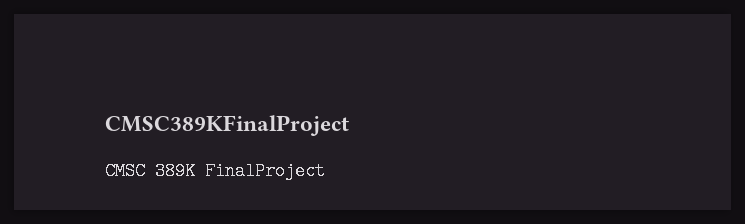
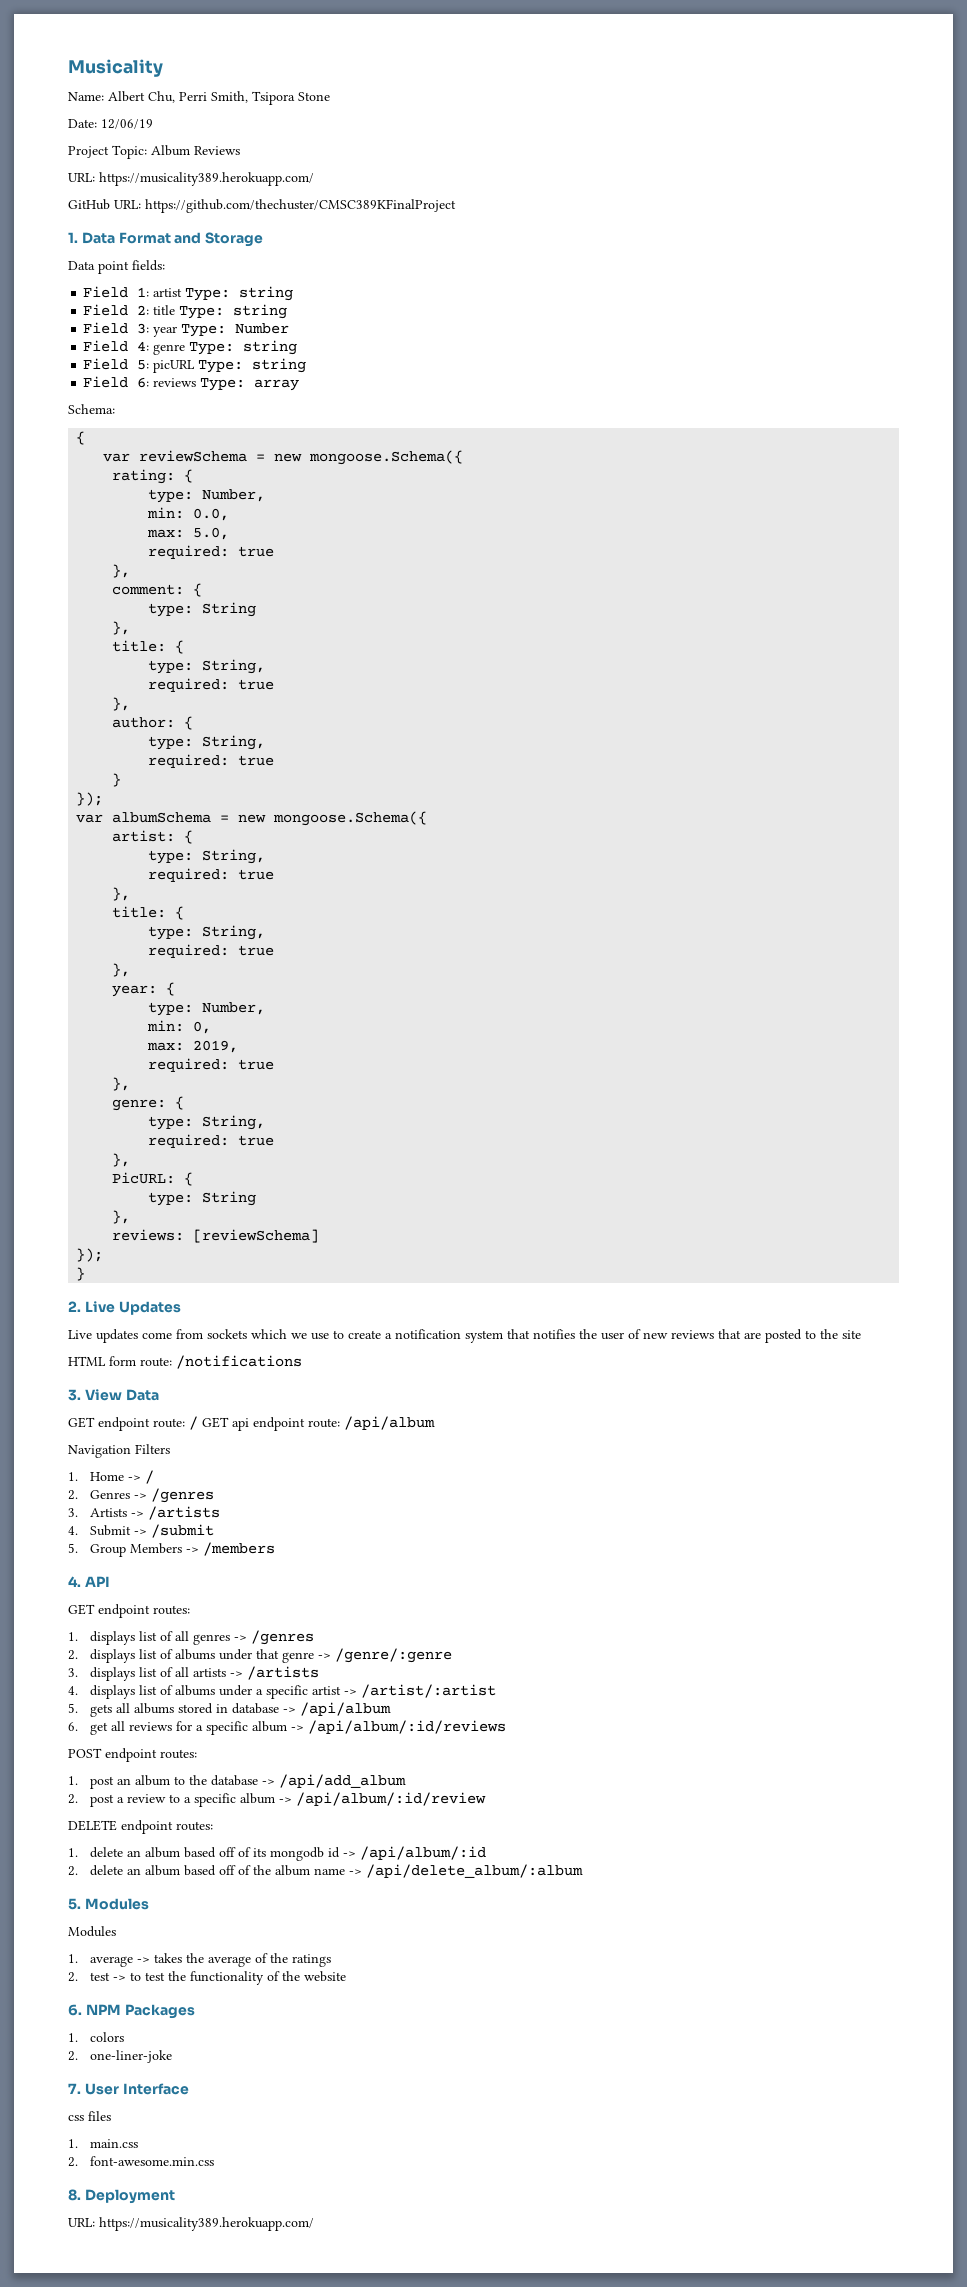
- CMSC389KFinalProject
- CMSC 389K FinalProject
+ Musicality
+ Name: Albert Chu, Perri Smith, Tsipora Stone
+ Date: 12/06/19
+ Project Topic: Album Reviews
+ URL: https://musicality389.herokuapp.com/
+ GitHub URL: https://github.com/thechuster/CMSC389KFinalProject
+ 1. Data Format and Storage
+ Data point fields:
+ Field 1: artist Type: string
+ Field 2: title Type: string
+ Field 3: year Type: Number
+ Field 4: genre Type: string
+ Field 5: picURL Type: string
+ Field 6: reviews Type: array
+ Schema:
+ {
+ var reviewSchema = new mongoose.Schema({
+ rating: {
+ type: Number,
+ min: 0.0,
+ max: 5.0,
+ required: true
+ },
+ comment: {
+ type: String
+ },
+ title: {
+ type: String,
+ required: true
+ },
+ author: {
+ type: String,
+ required: true
+ }
+ });
+ var albumSchema = new mongoose.Schema({
+ artist: {
+ type: String,
+ required: true
+ },
+ title: {
+ type: String,
+ required: true
+ },
+ year: {
+ type: Number,
+ min: 0,
+ max: 2019,
+ required: true
+ },
+ genre: {
+ type: String,
+ required: true
+ },
+ PicURL: {
+ type: String
+ },
+ reviews: [reviewSchema]
+ });
+ }
+ 2. Live Updates
+ Live updates come from sockets which we use to create a notification system that notifies the user of new reviews that are posted to the site
+ HTML form route: /notifications
+ 3. View Data
+ GET endpoint route: / GET api endpoint route: /api/album
+ Navigation Filters
+ 1. Home -> /
+ 2. Genres -> /genres
+ 3. Artists -> /artists
+ 4. Submit -> /submit
+ 5. Group Members -> /members
+ 4. API
+ GET endpoint routes:
+ 1. displays list of all genres -> /genres
+ 2. displays list of albums under that genre -> /genre/:genre
+ 3. displays list of all artists -> /artists
+ 4. displays list of albums under a specific artist -> /artist/:artist
+ 5. gets all albums stored in database -> /api/album
+ 6. get all reviews for a specific album -> /api/album/:id/reviews
+ POST endpoint routes:
+ 1. post an album to the database -> /api/add_album
+ 2. post a review to a specific album -> /api/album/:id/review
+ DELETE endpoint routes:
+ 1. delete an album based off of its mongodb id -> /api/album/:id
+ 2. delete an album based off of the album name -> /api/delete_album/:album
+ 5. Modules
+ Modules
+ 1. average -> takes the average of the ratings
+ 2. test -> to test the functionality of the website
+ 6. NPM Packages
+ 1. colors
+ 2. one-liner-joke
+ 7. User Interface
+ css files
+ 1. main.css
+ 2. font-awesome.min.css
+ 8. Deployment
+ URL: https://musicality389.herokuapp.com/

